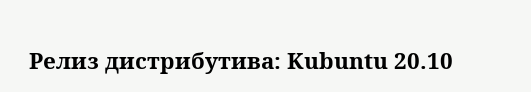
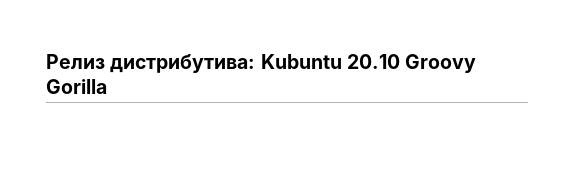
- Релиз дистрибутива: Kubuntu 20.10
+ Релиз дистрибутива: Kubuntu 20.10 Groovy Gorilla

